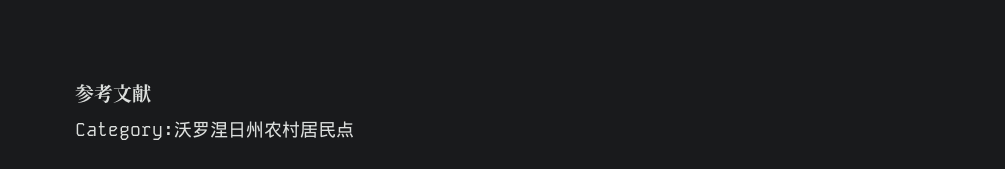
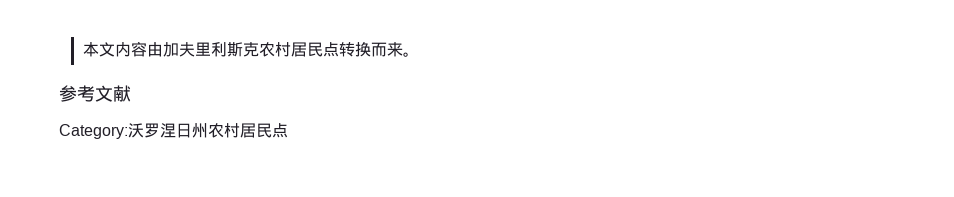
+ 本文内容由加夫里利斯克农村居民点转换而来。

